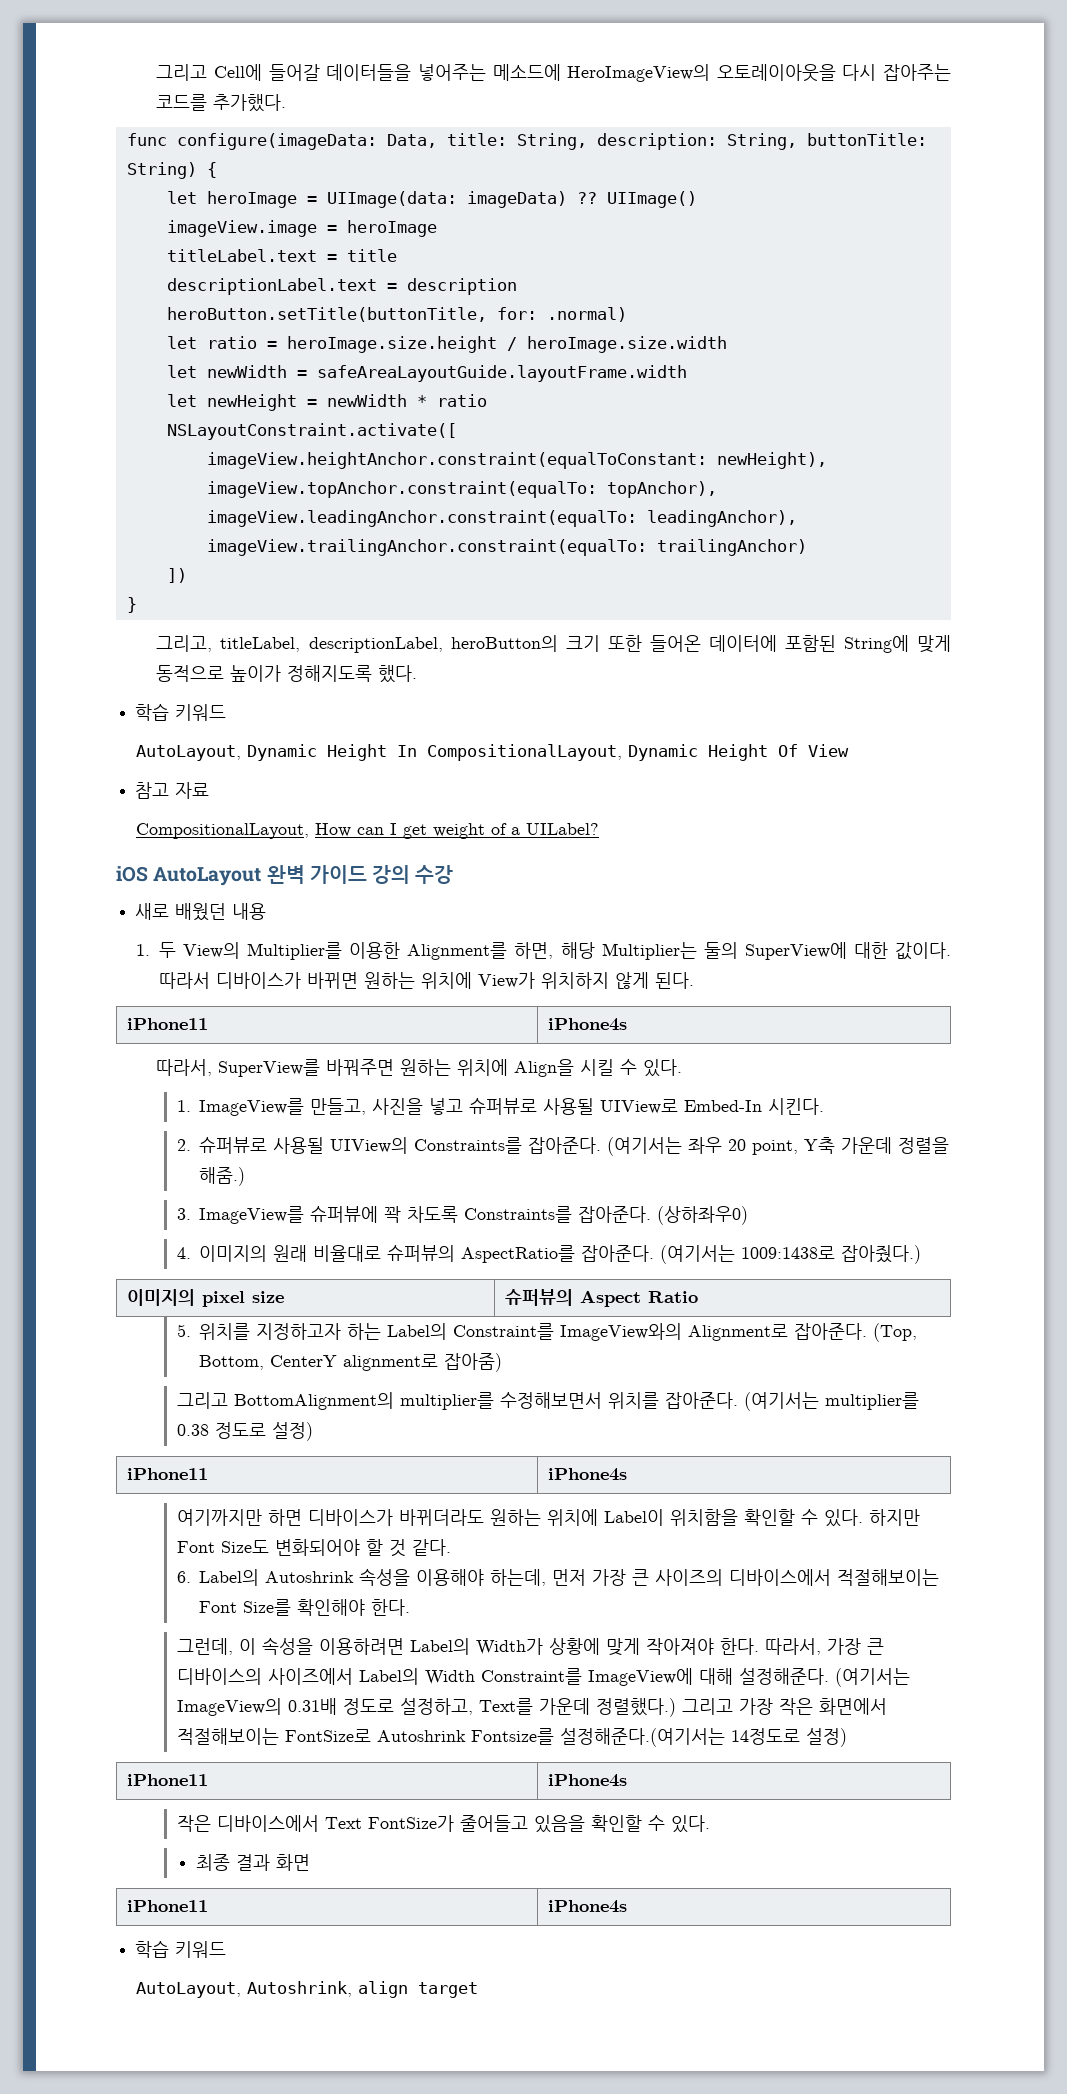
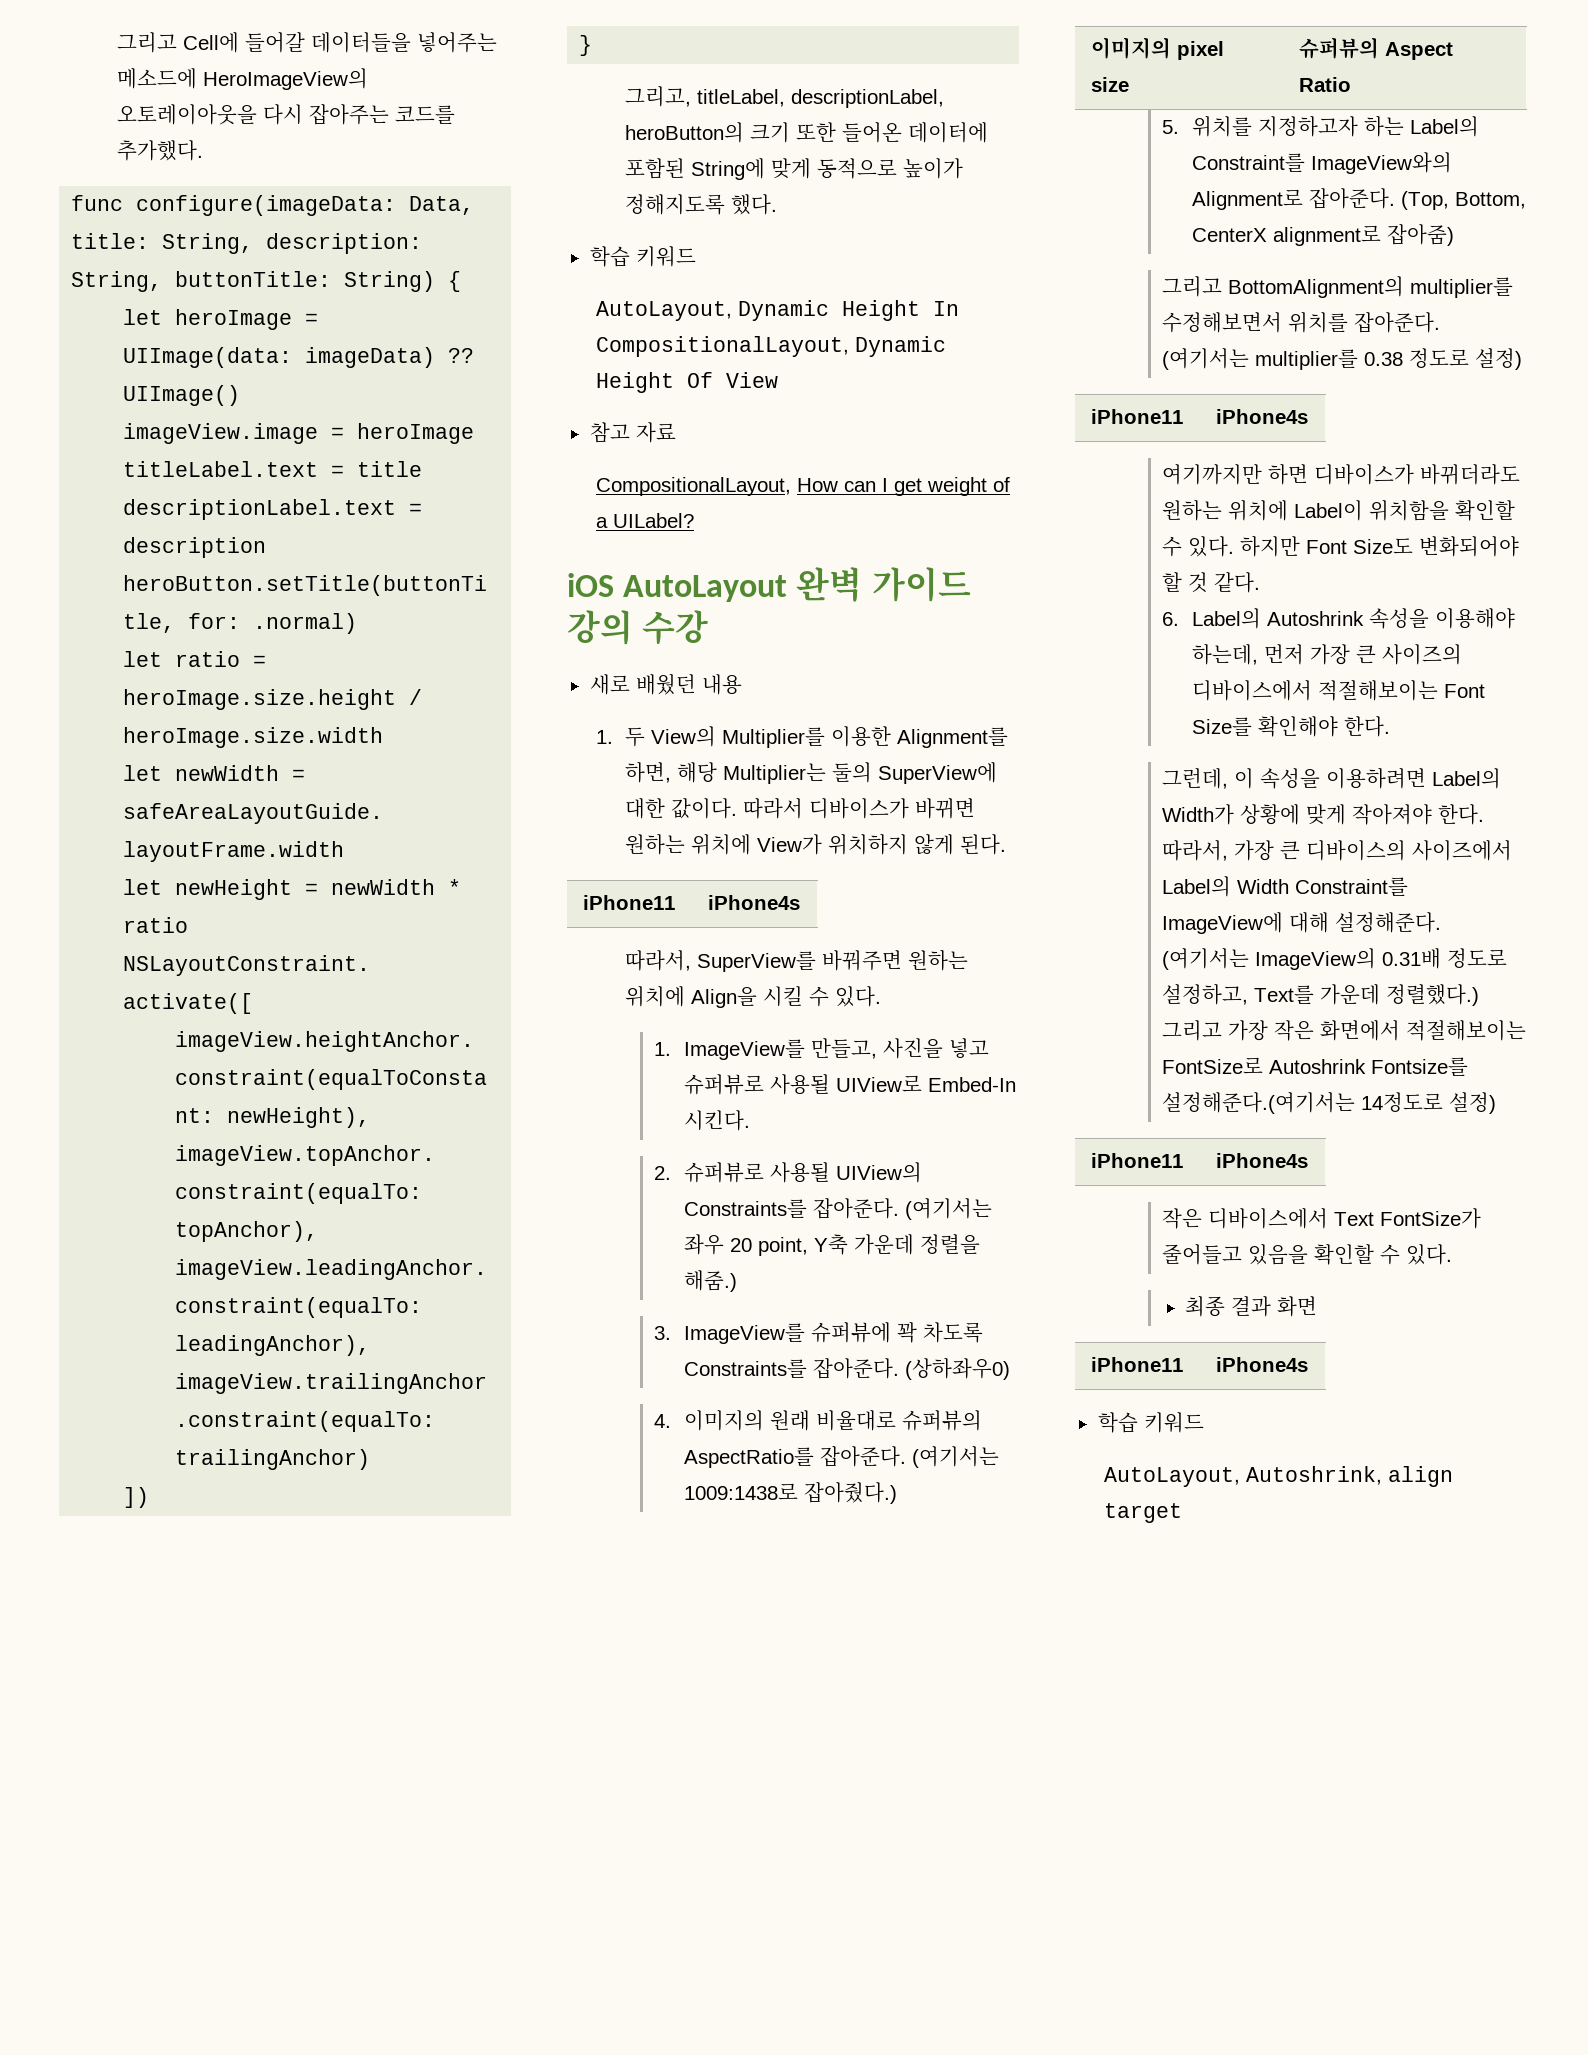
- (Top, Bottom, CenterY alignment로 잡아줌)
+ (Top, Bottom, CenterX alignment로 잡아줌)

